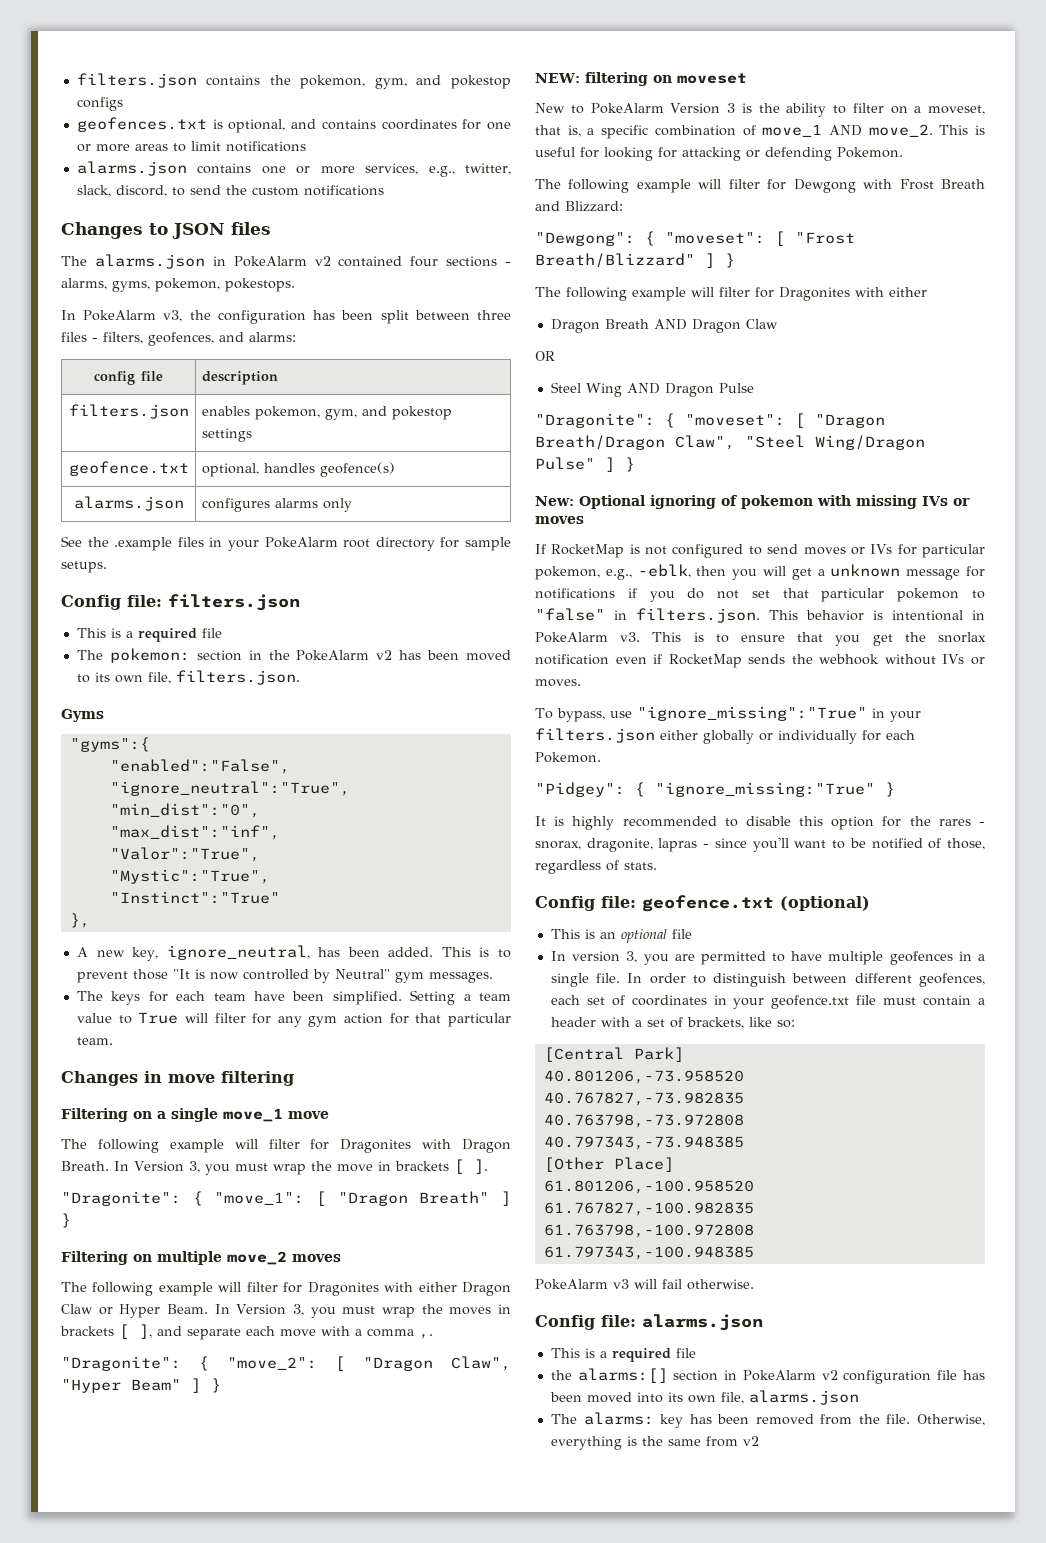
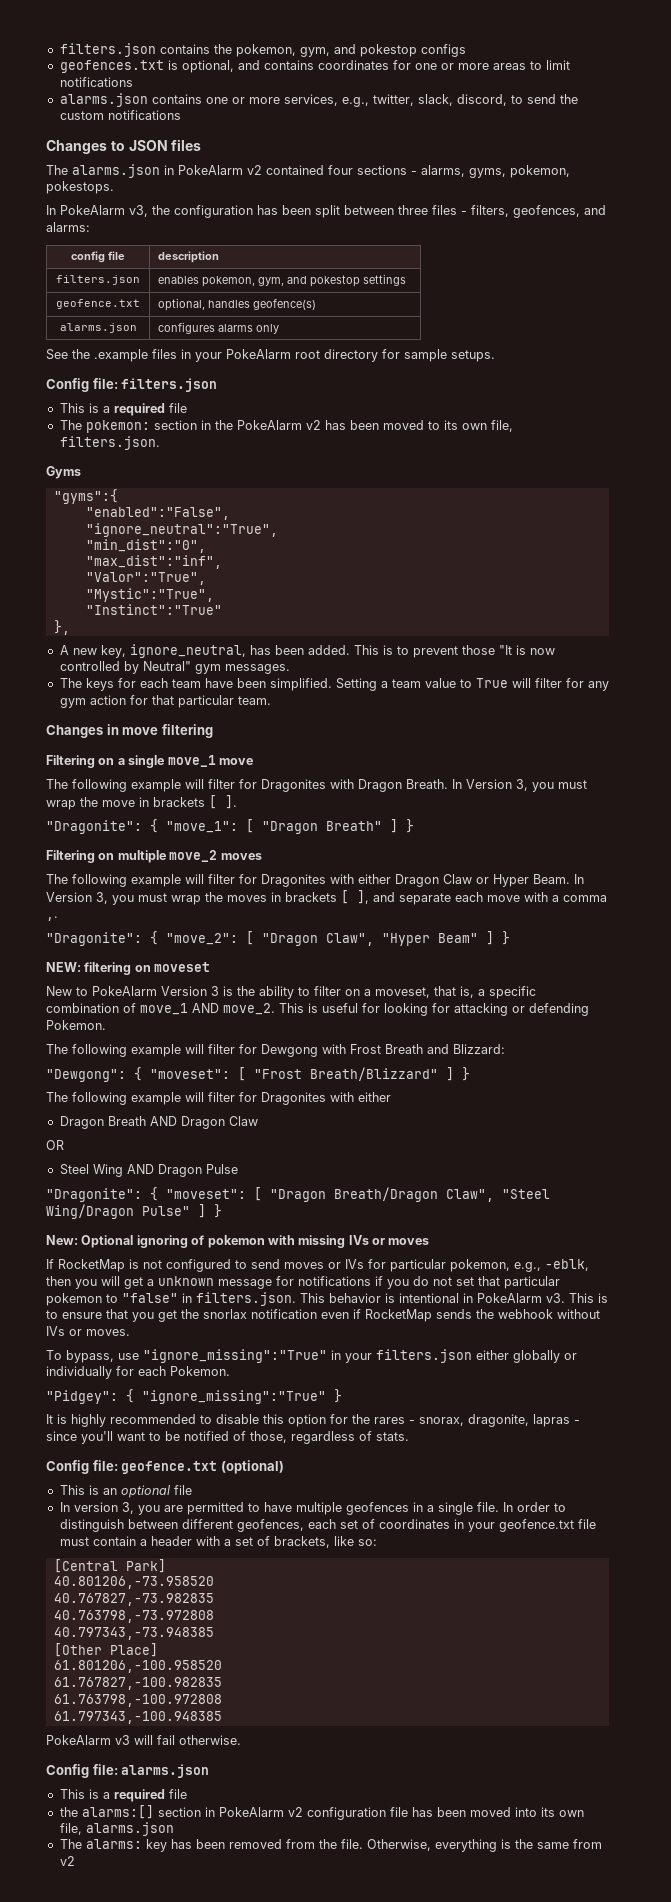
- "Pidgey": { "ignore_missing:"True" }
+ "Pidgey": { "ignore_missing":"True" }

